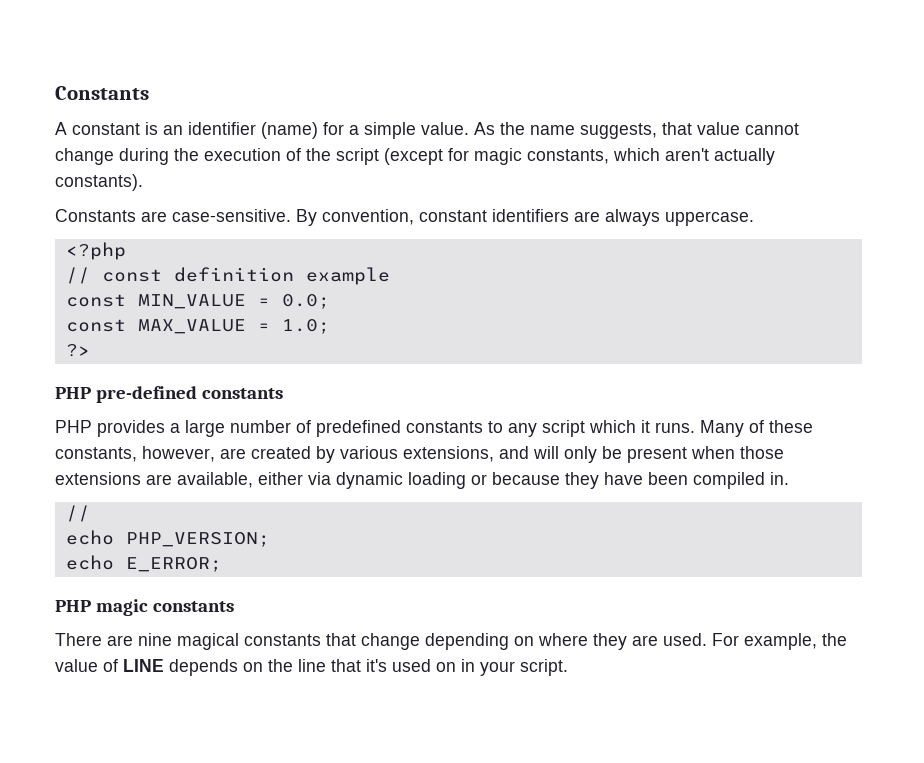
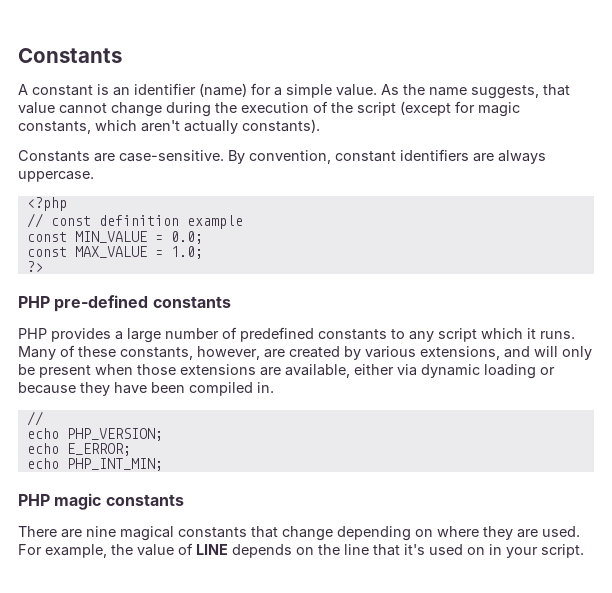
+ echo PHP_INT_MIN;

